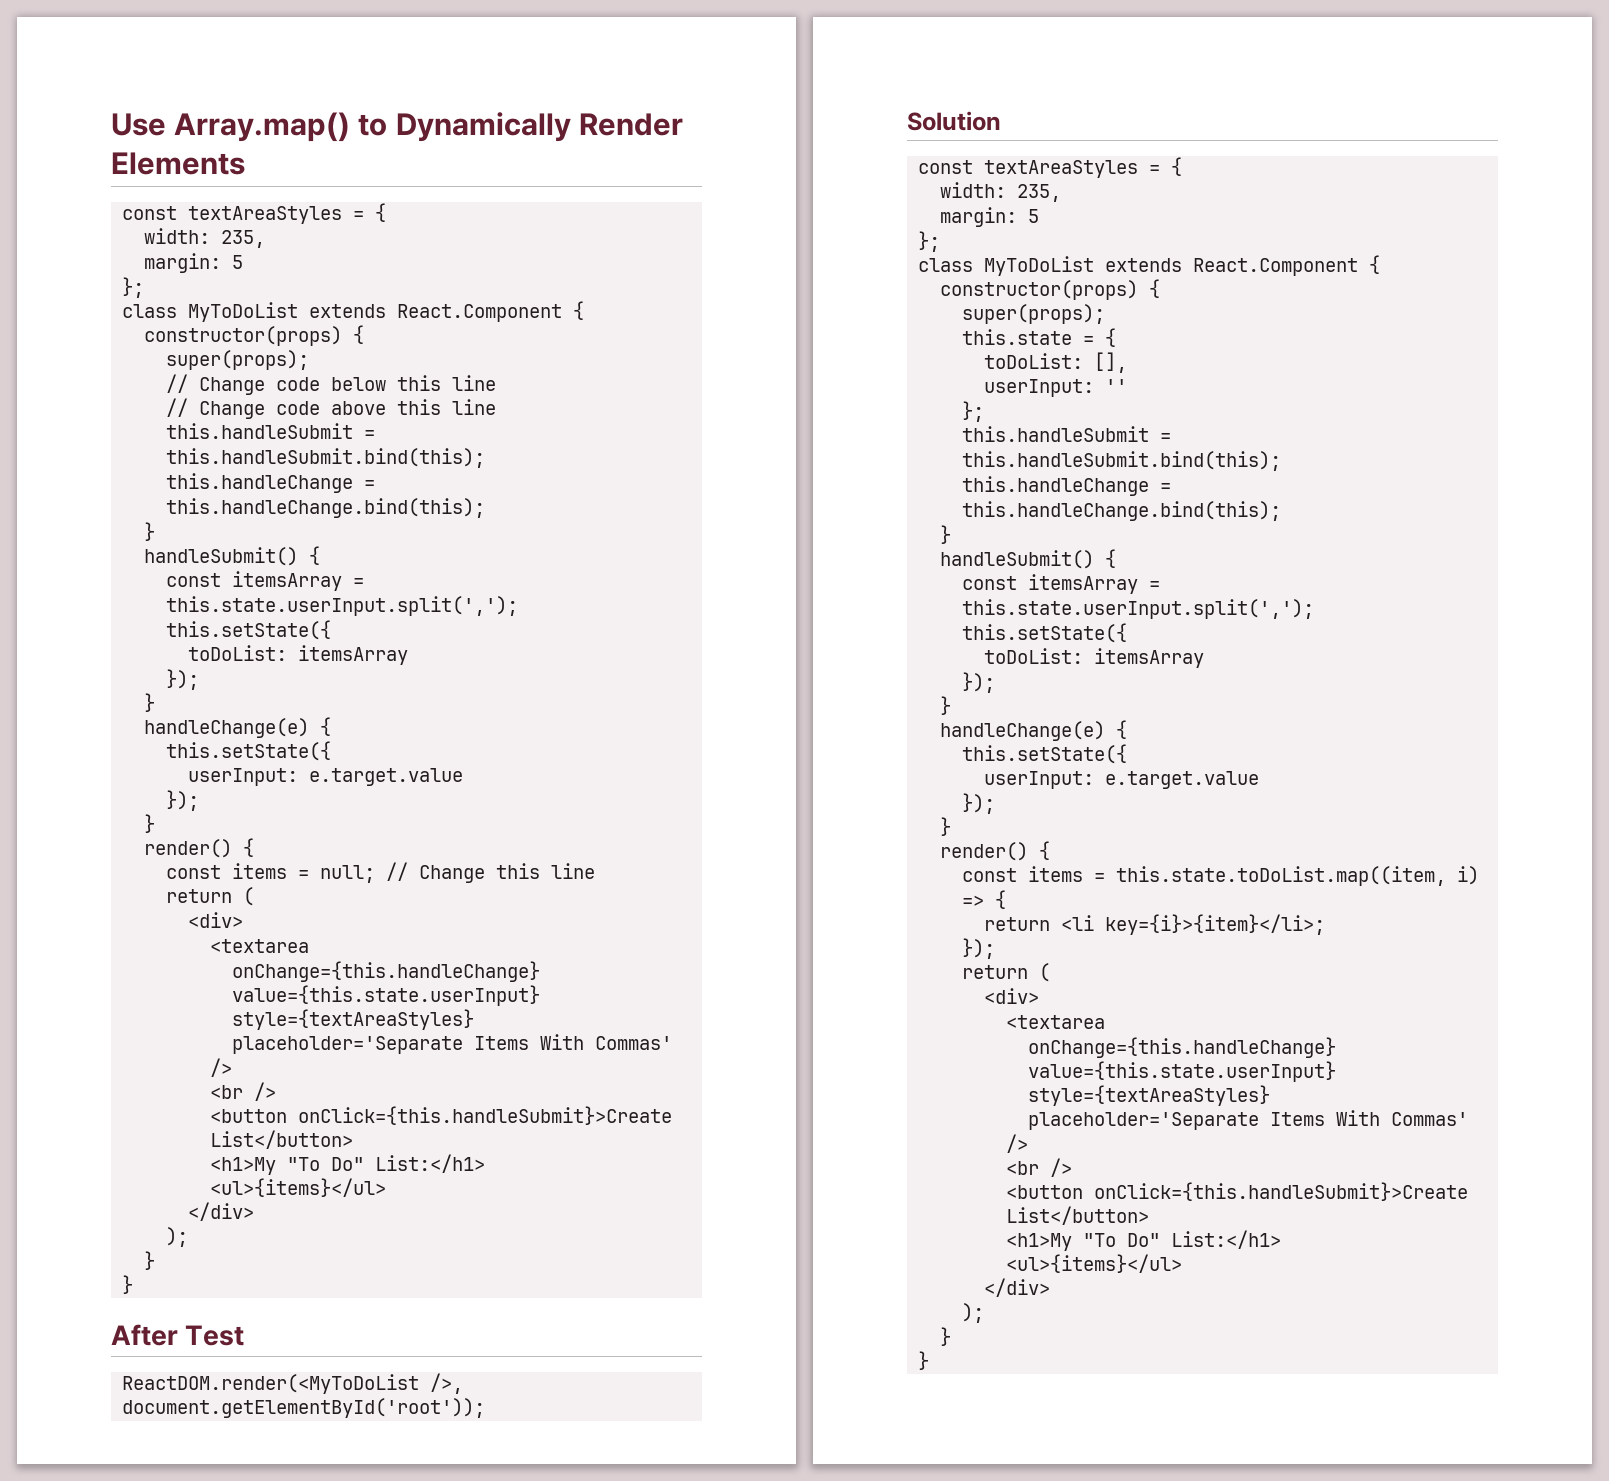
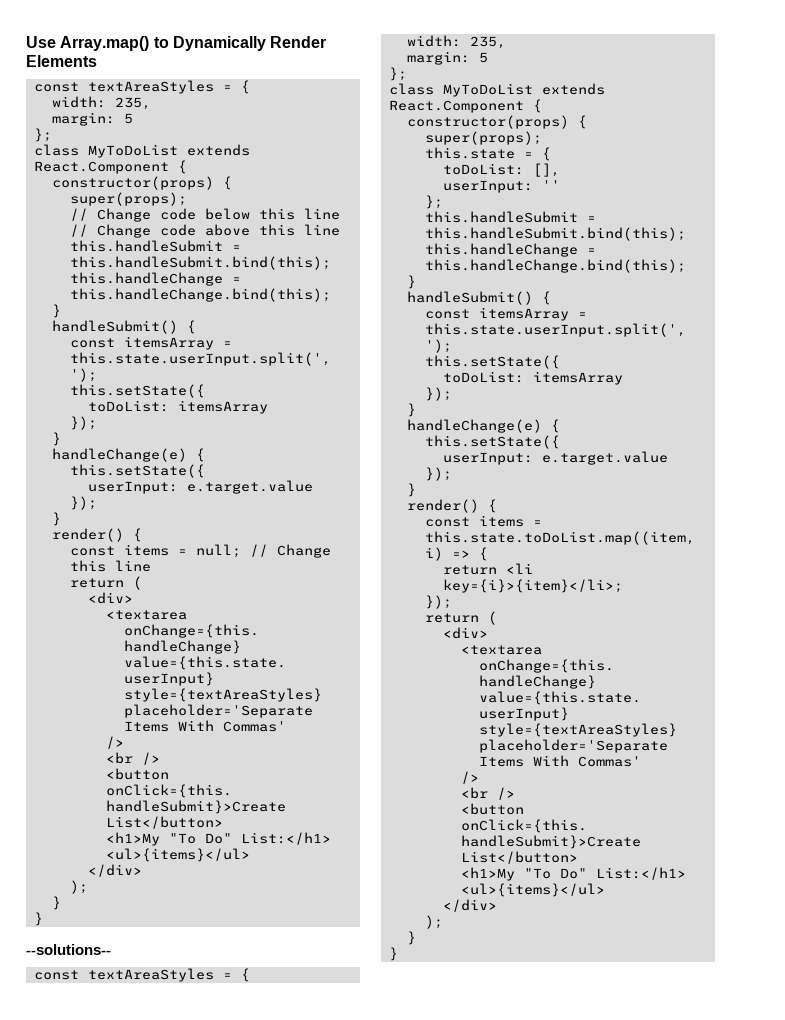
- After Test
- ReactDOM.render(<MyToDoList />, document.getElementById('root'));
- Solution
+ --solutions--

